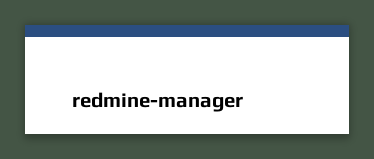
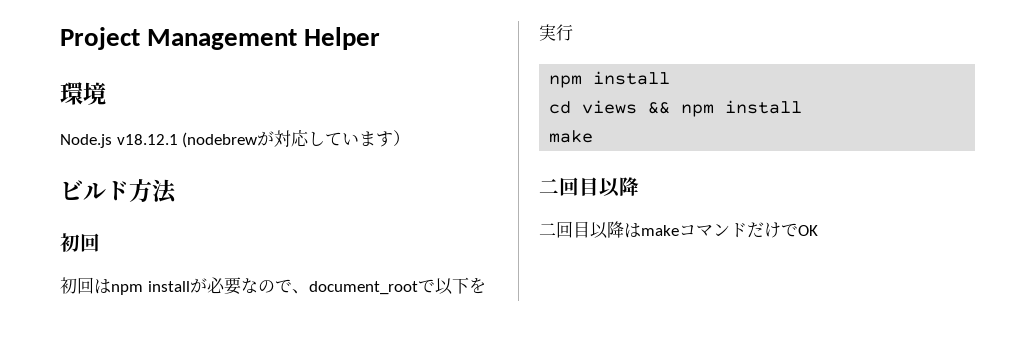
- redmine-manager
+ Project Management Helper
+ 環境
+ Node.js v18.12.1 (nodebrewが対応しています）
+ ビルド方法
+ 初回
+ 初回はnpm installが必要なので、document_rootで以下を実行
+ npm install
+ cd views && npm install
+ make
+ 二回目以降
+ 二回目以降はmakeコマンドだけでOK

